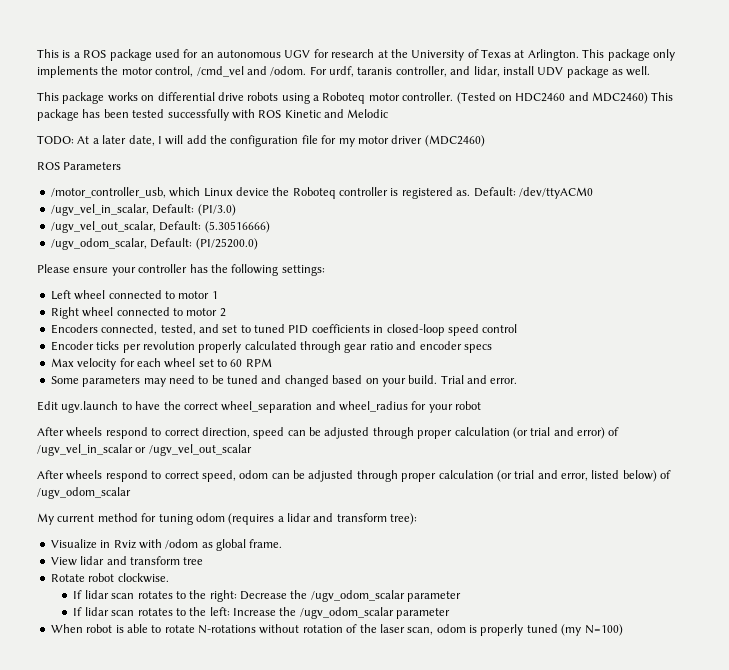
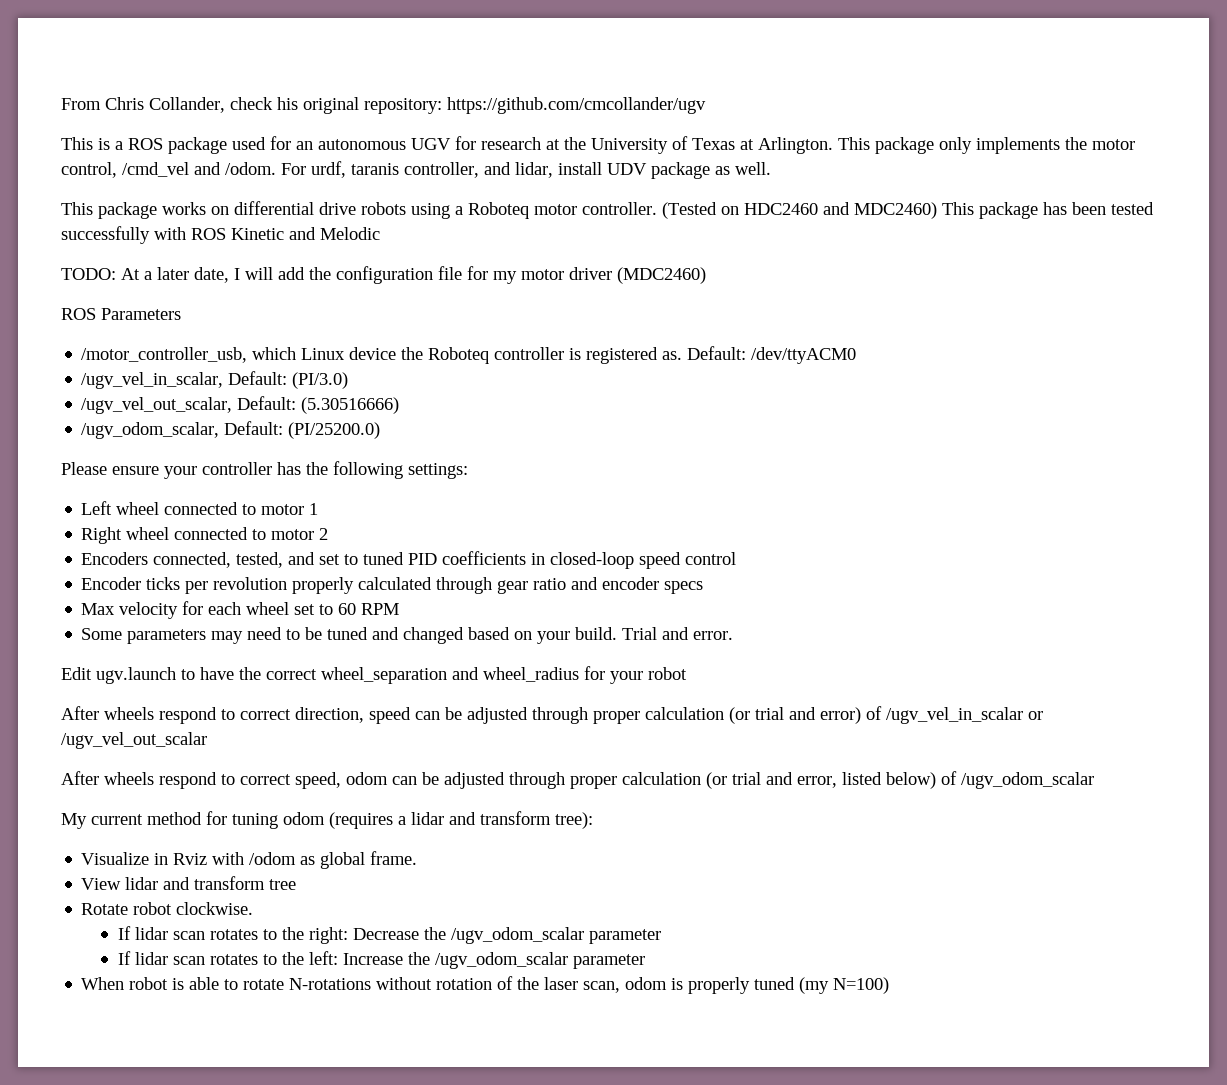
+ From Chris Collander, check his original repository: https://github.com/cmcollander/ugv

